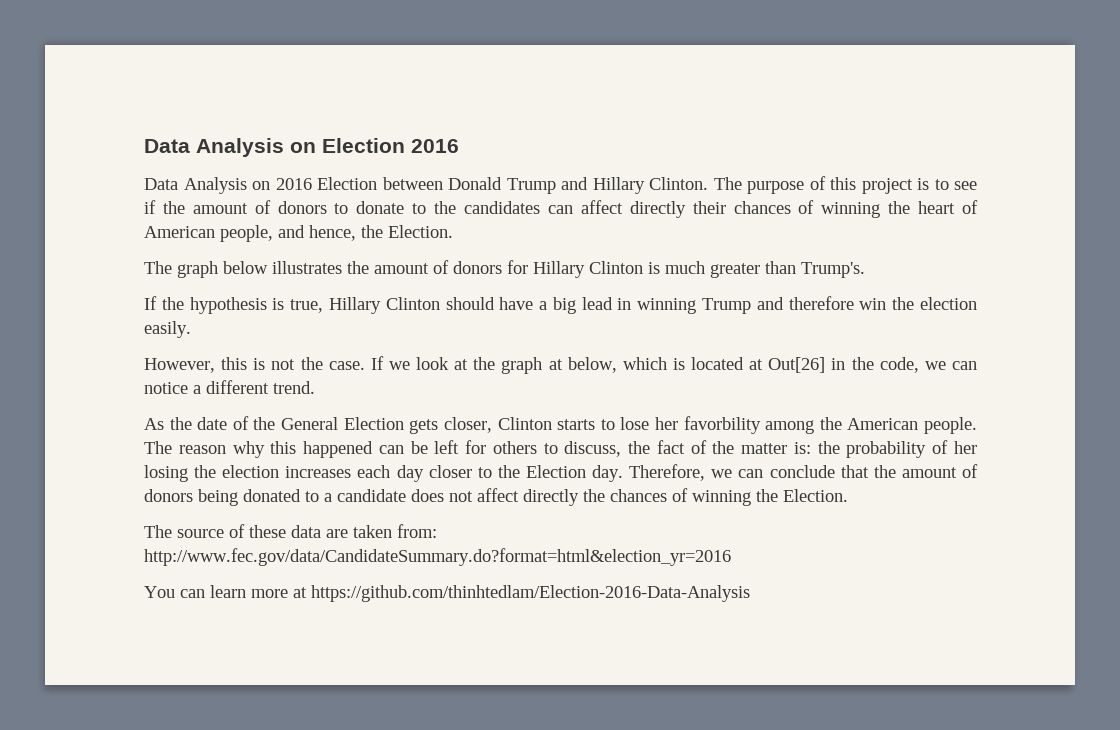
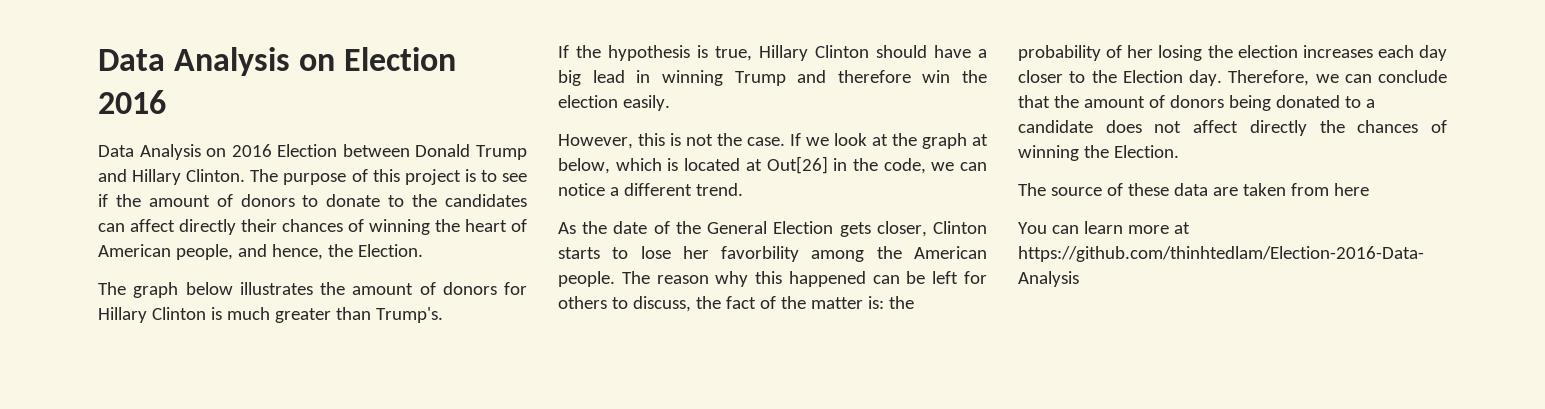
- The source of these data are taken from: http://www.fec.gov/data/CandidateSummary.do?format=html&election_yr=2016
+ The source of these data are taken from here

